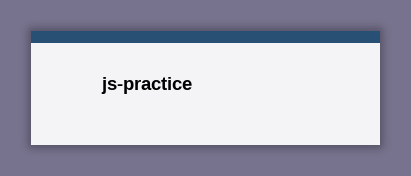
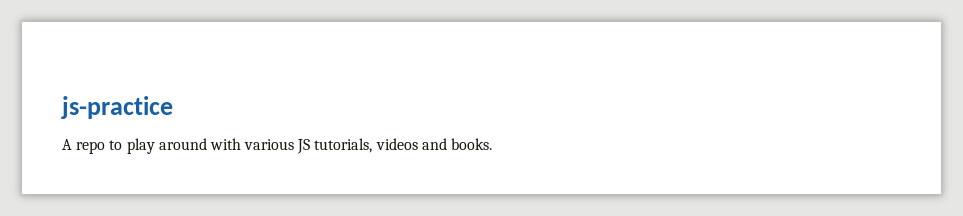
+ A repo to play around with various JS tutorials, videos and books.

